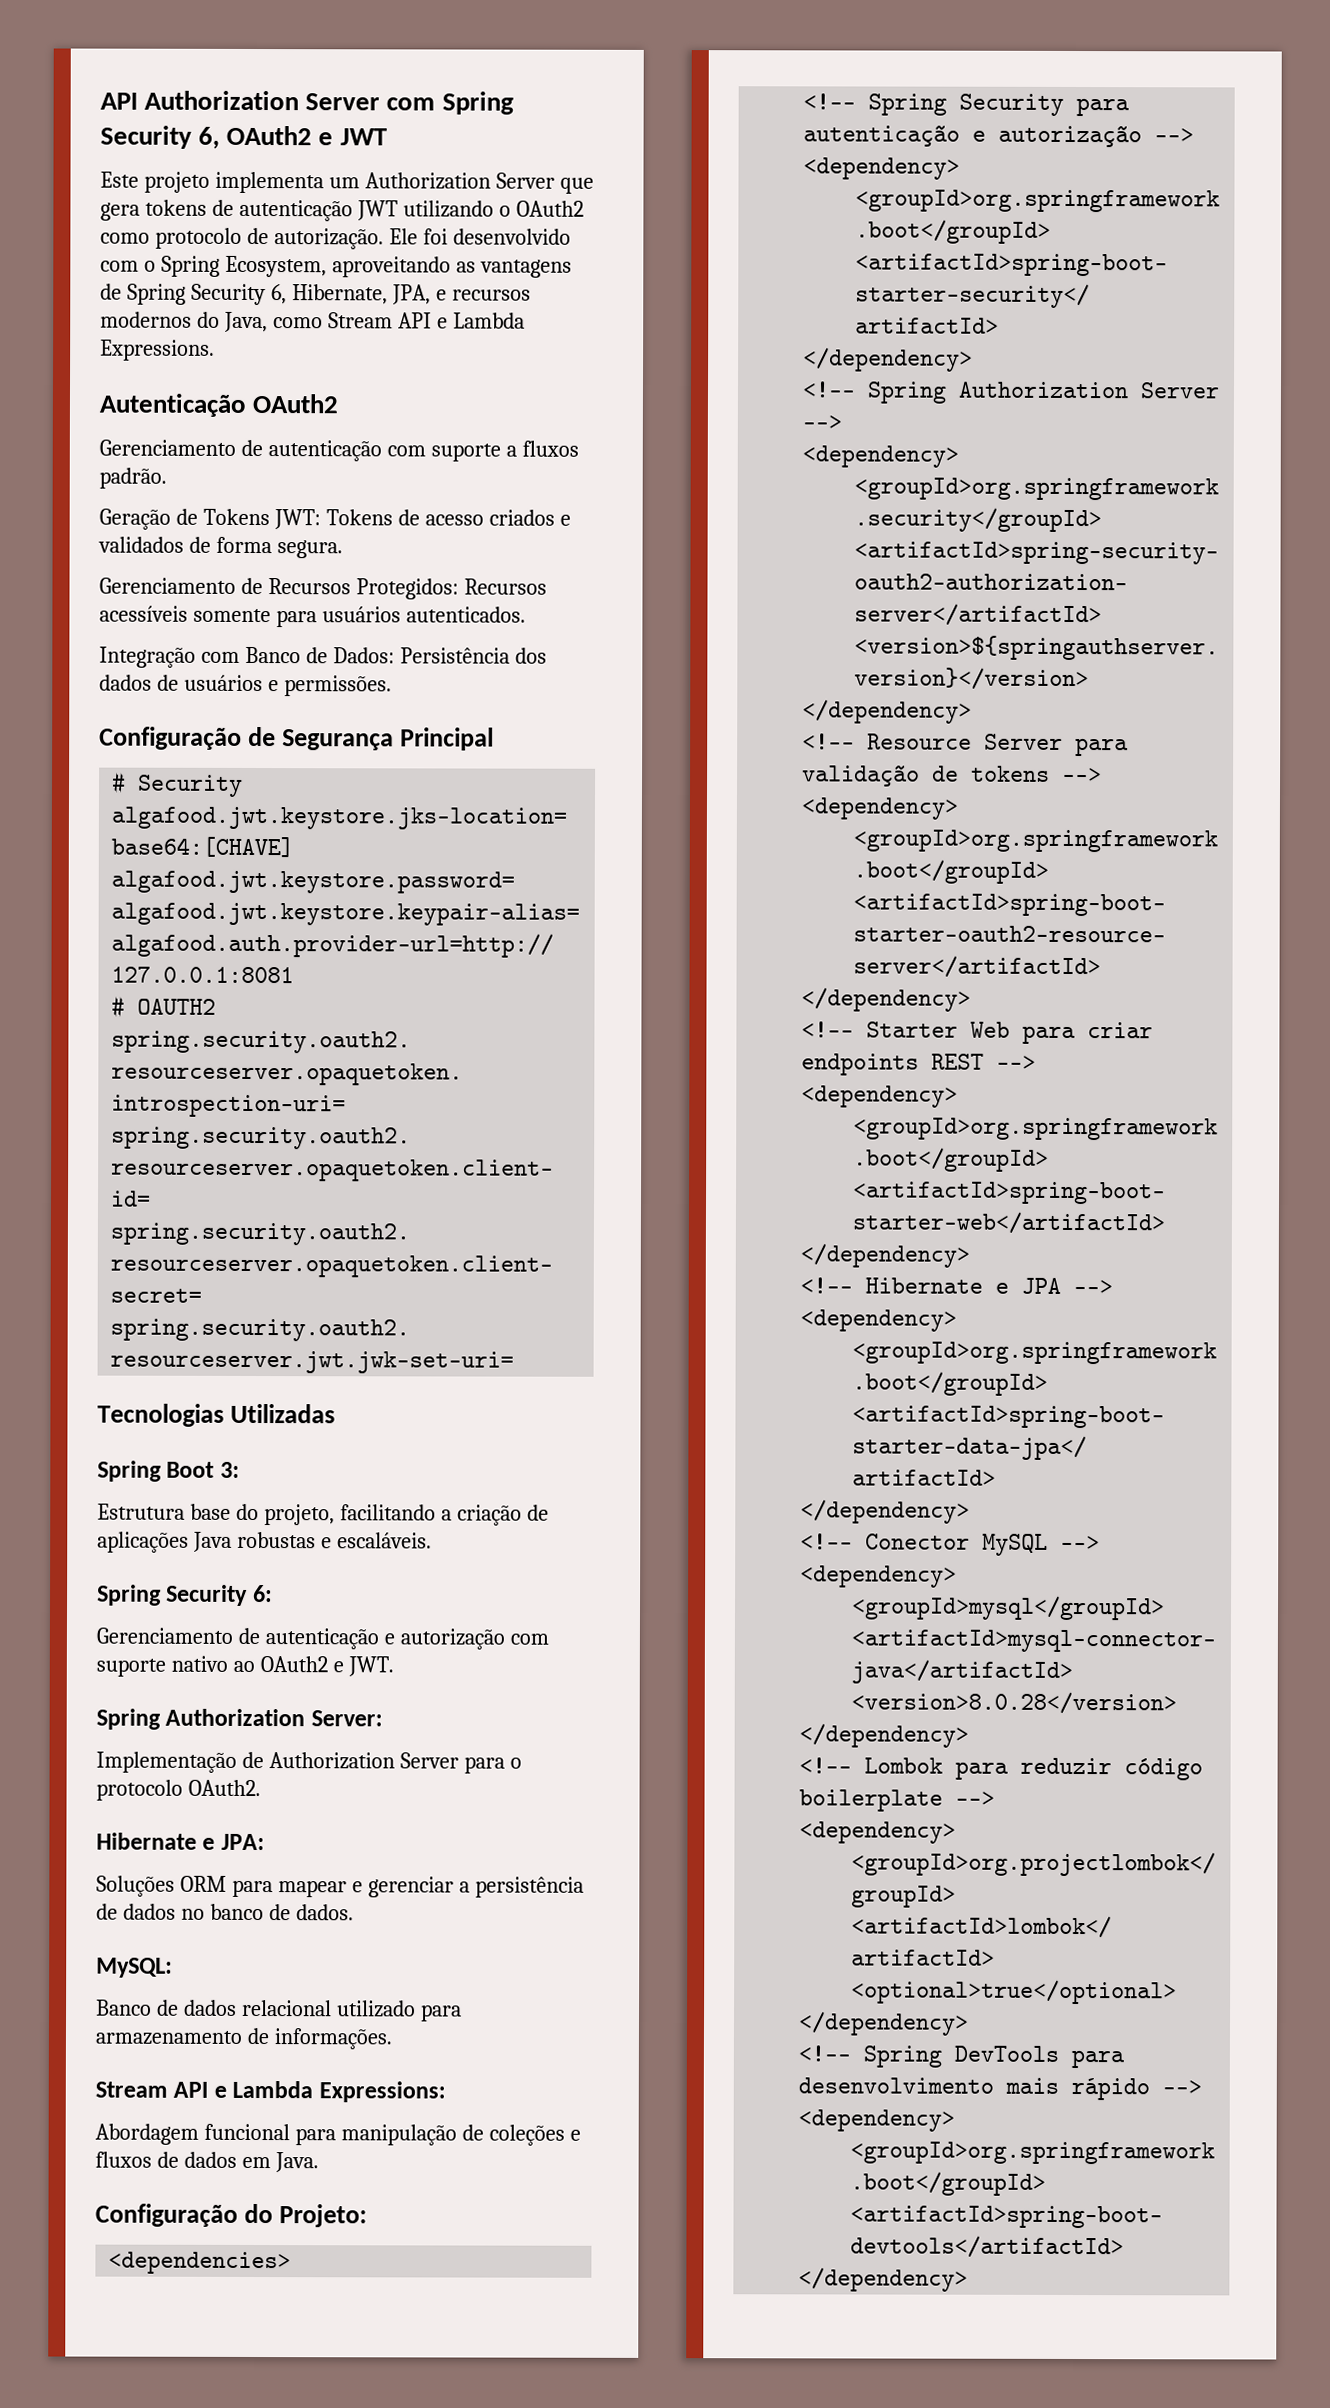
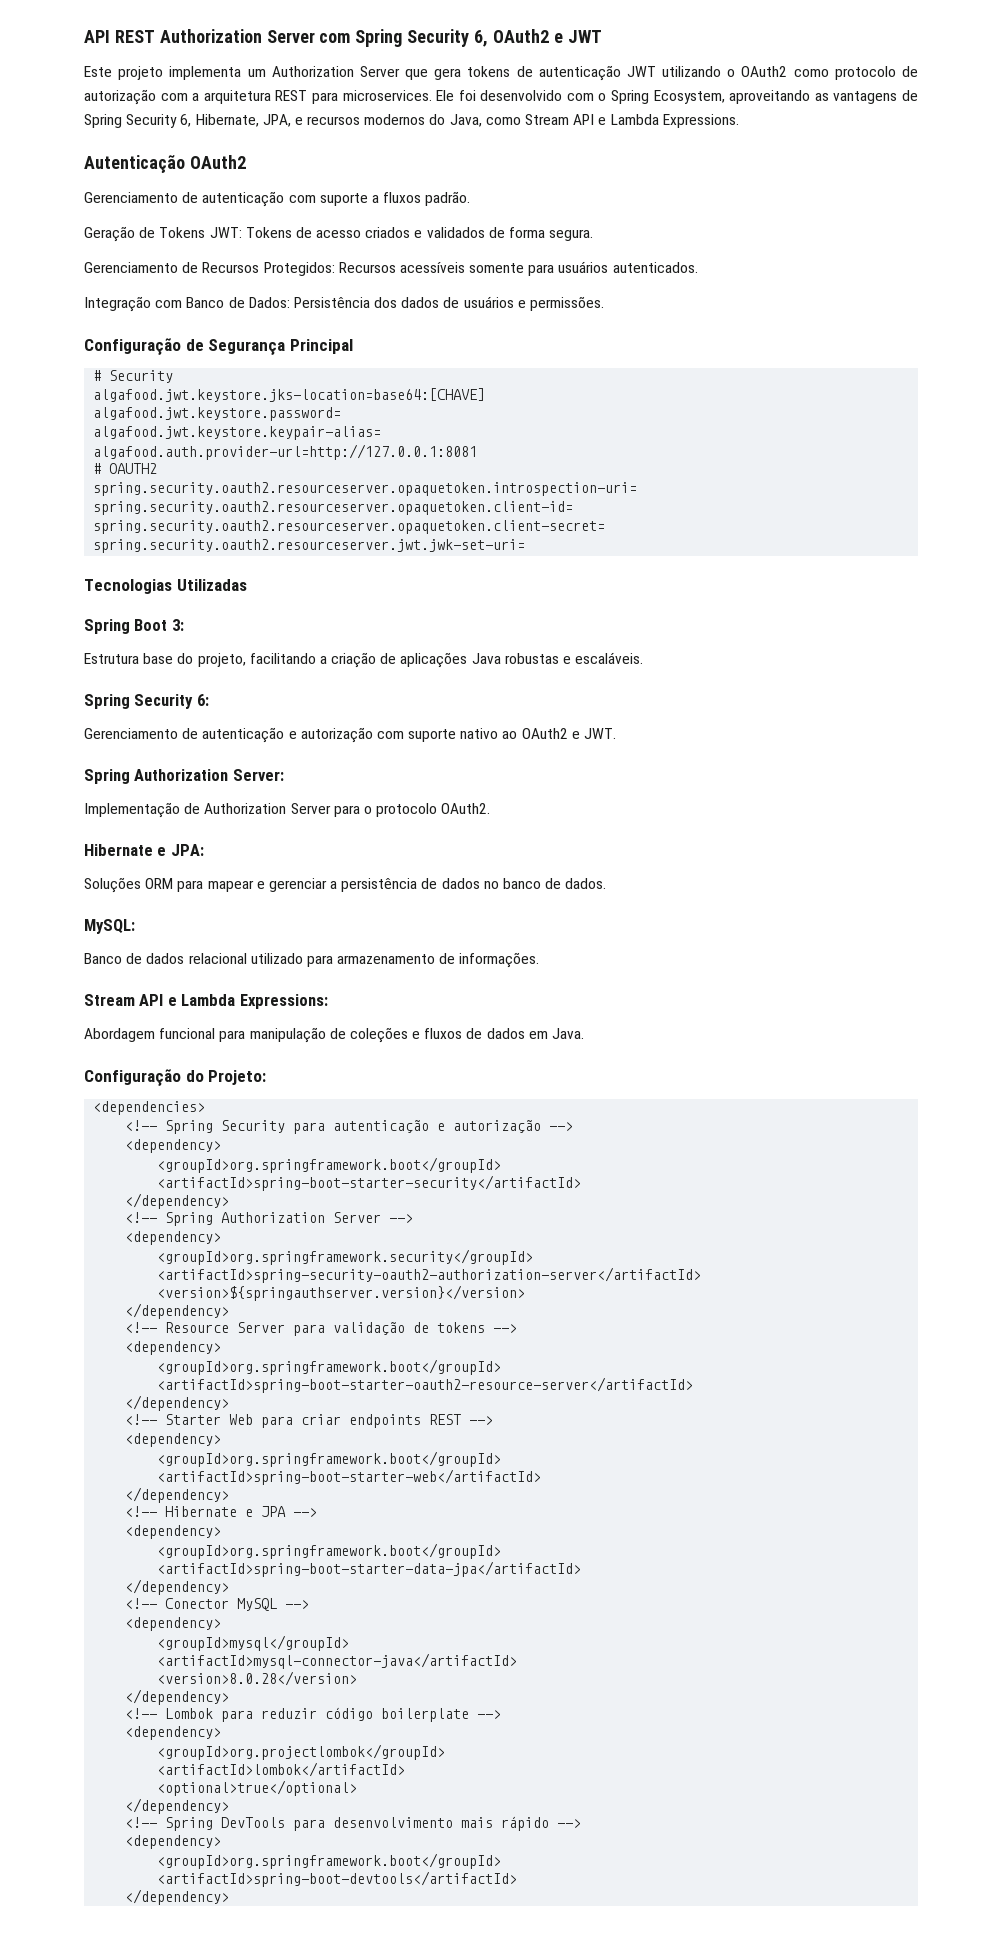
- API Authorization Server com Spring Security 6, OAuth2 e JWT
+ API REST Authorization Server com Spring Security 6, OAuth2 e JWT
- Este projeto implementa um Authorization Server que gera tokens de autenticação JWT utilizando o OAuth2 como protocolo de autorização.
+ Este projeto implementa um Authorization Server que gera tokens de autenticação JWT utilizando o OAuth2 como protocolo de autorização com a arquitetura REST para microservices.

